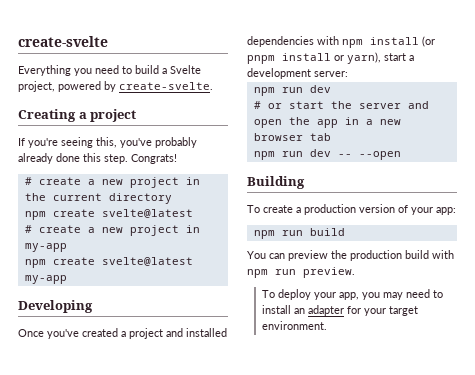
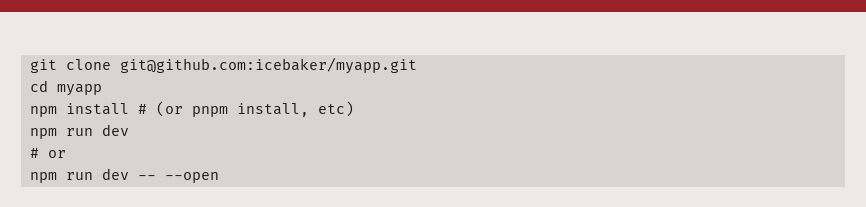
- create-svelte
- Everything you need to build a Svelte project, powered by create-svelte.
- Creating a project
- If you're seeing this, you've probably already done this step. Congrats!
- # create a new project in the current directory
- npm create svelte@latest
- # create a new project in my-app
- npm create svelte@latest my-app
- Developing
- Once you've created a project and installed dependencies with npm install (or pnpm install or yarn), start a development server:
+ git clone git@github.com:icebaker/myapp.git
+ cd myapp
+ npm install # (or pnpm install, etc)
- # or start the server and open the app in a new browser tab
+ # or
- Building
- To create a production version of your app:
- npm run build
- You can preview the production build with npm run preview.
- To deploy your app, you may need to install an adapter for your target environment.

